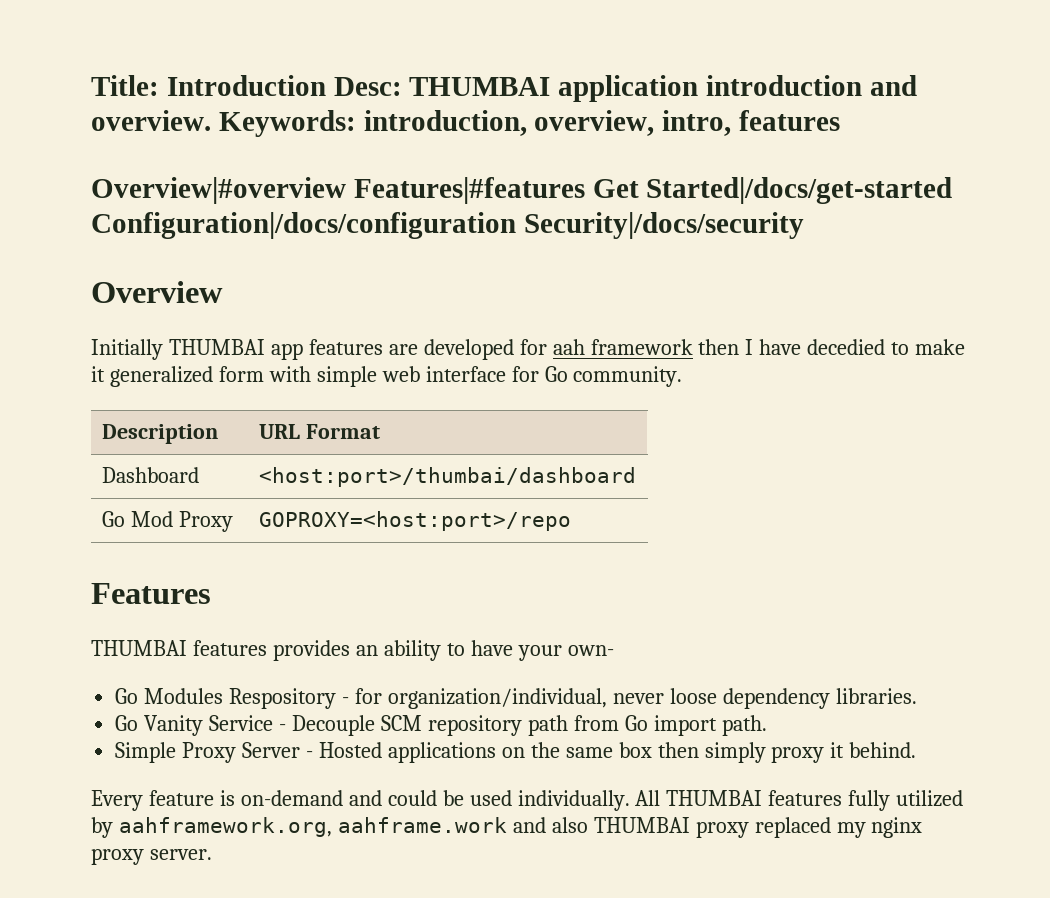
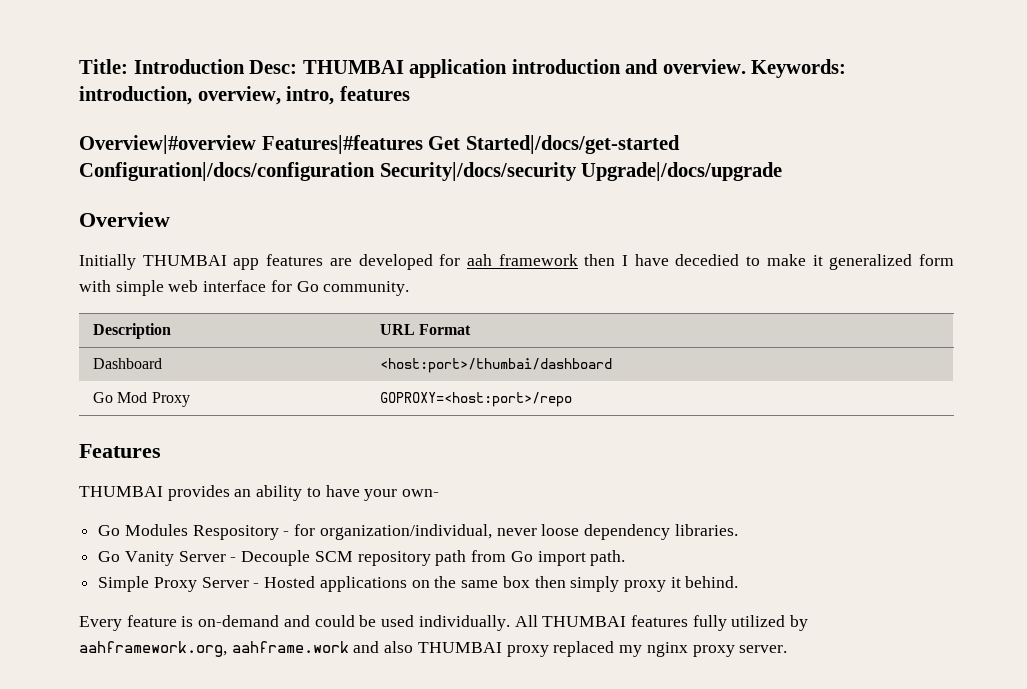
- Overview|#overview Features|#features Get Started|/docs/get-started Configuration|/docs/configuration Security|/docs/security
+ Overview|#overview Features|#features Get Started|/docs/get-started Configuration|/docs/configuration Security|/docs/security Upgrade|/docs/upgrade
- THUMBAI features provides an ability to have your own-
+ THUMBAI provides an ability to have your own-
- Go Vanity Service - Decouple SCM repository path from Go import path.
+ Go Vanity Server - Decouple SCM repository path from Go import path.

